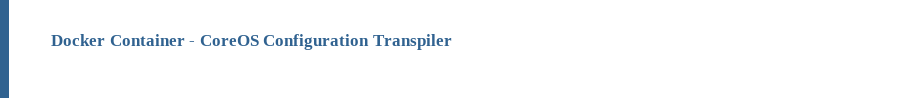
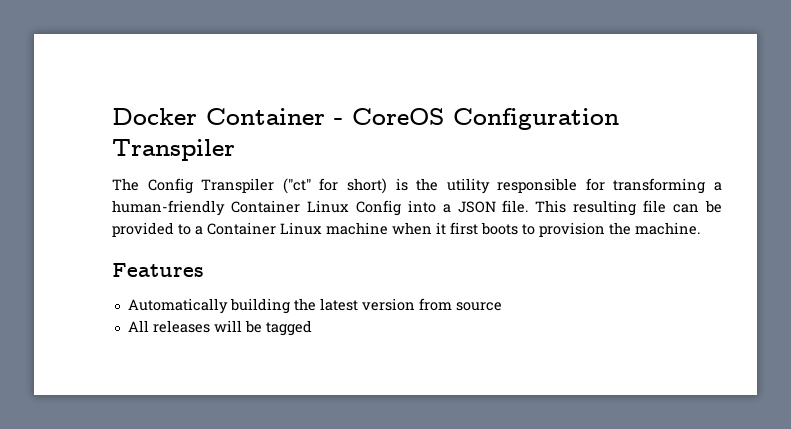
+ The Config Transpiler ("ct" for short) is the utility responsible for transforming a human-friendly Container Linux Config into a JSON file. This resulting file can be provided to a Container Linux machine when it first boots to provision the machine.
+ Features
+ Automatically building the latest version from source
+ All releases will be tagged

